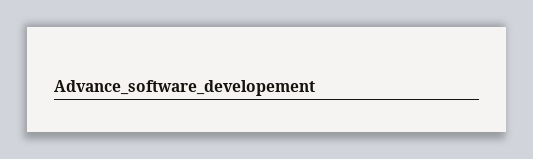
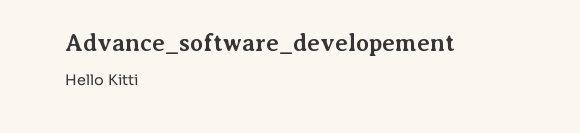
+ Hello Kitti

